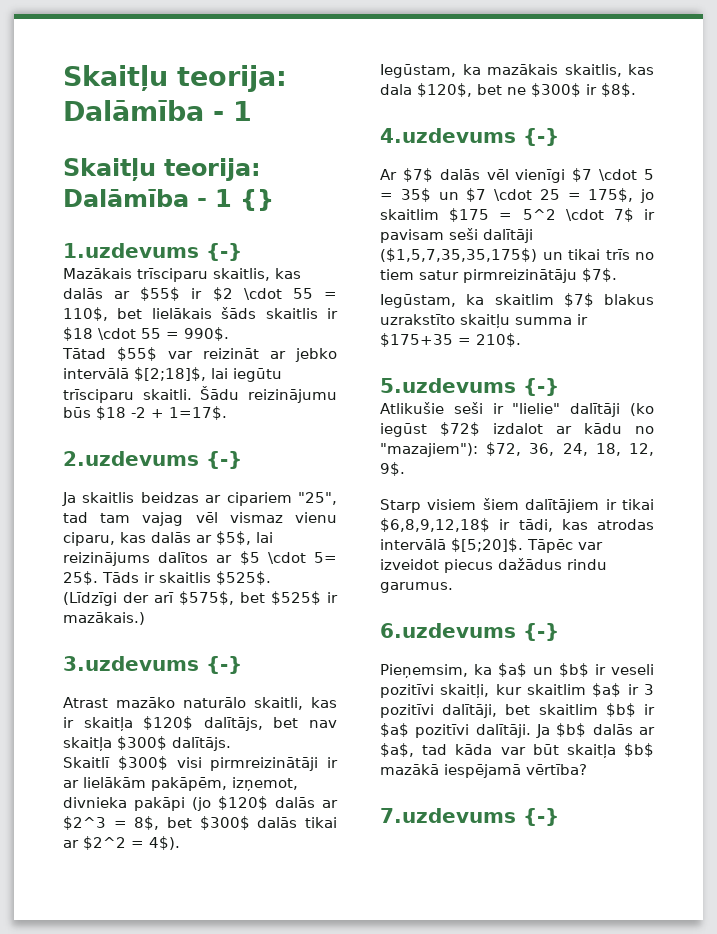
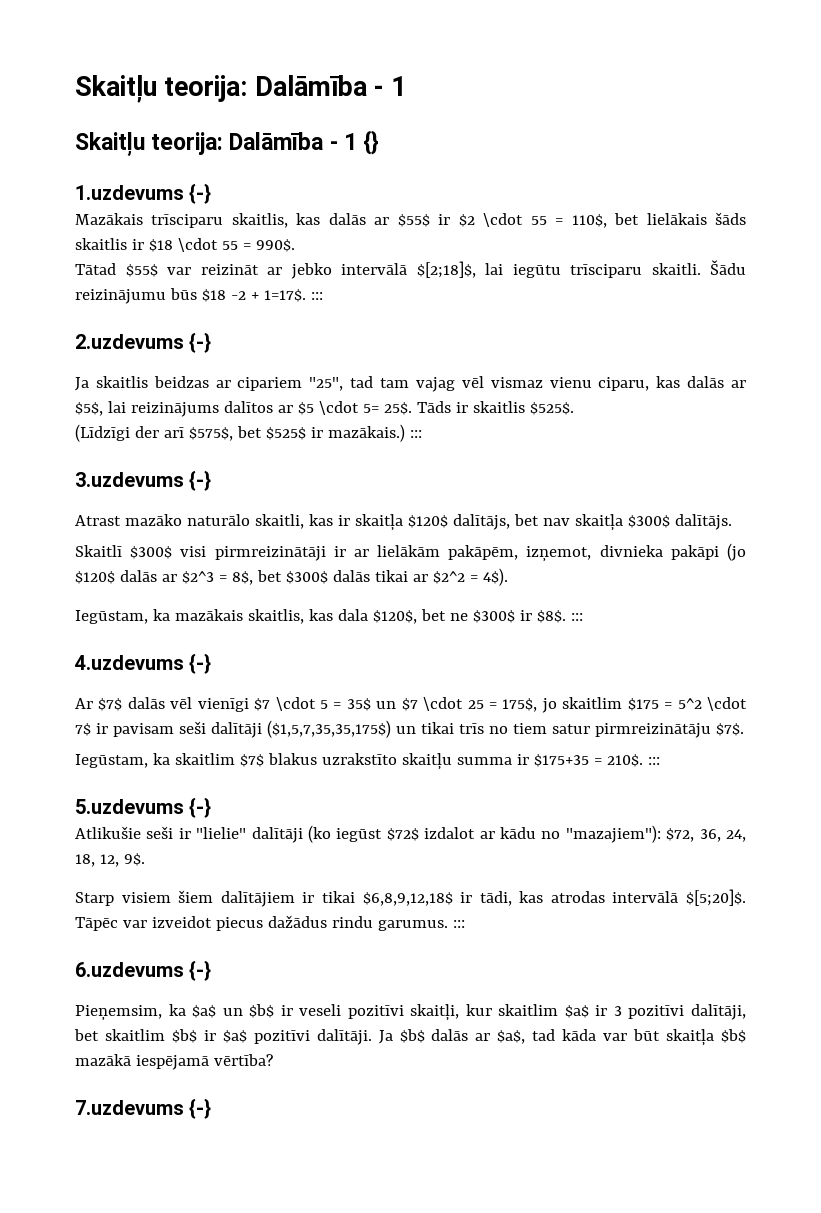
- Šādu reizinājumu būs $18 -2 + 1=17$.
+ Šādu reizinājumu būs $18 -2 + 1=17$. :::
- (Līdzīgi der arī $575$, bet $525$ ir mazākais.)
+ (Līdzīgi der arī $575$, bet $525$ ir mazākais.) :::
- Iegūstam, ka mazākais skaitlis, kas dala $120$, bet ne $300$ ir $8$.
+ Iegūstam, ka mazākais skaitlis, kas dala $120$, bet ne $300$ ir $8$. :::
- Iegūstam, ka skaitlim $7$ blakus uzrakstīto skaitļu summa ir $175+35 = 210$.
+ Iegūstam, ka skaitlim $7$ blakus uzrakstīto skaitļu summa ir $175+35 = 210$. :::
- Tāpēc var izveidot piecus dažādus rindu garumus.
+ Tāpēc var izveidot piecus dažādus rindu garumus. :::

